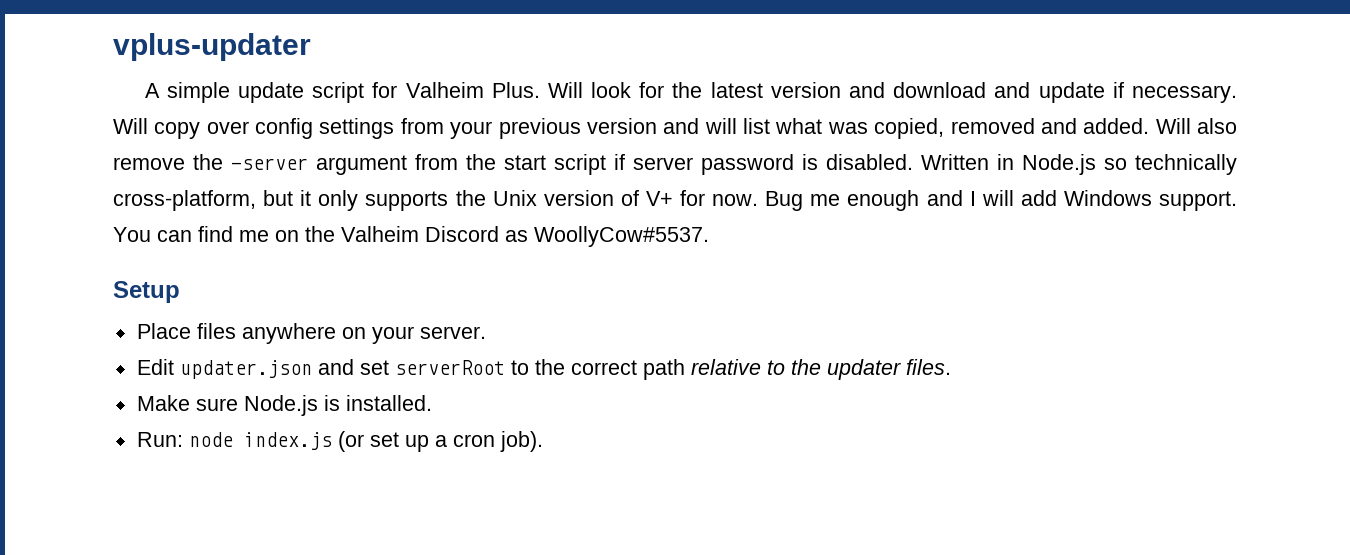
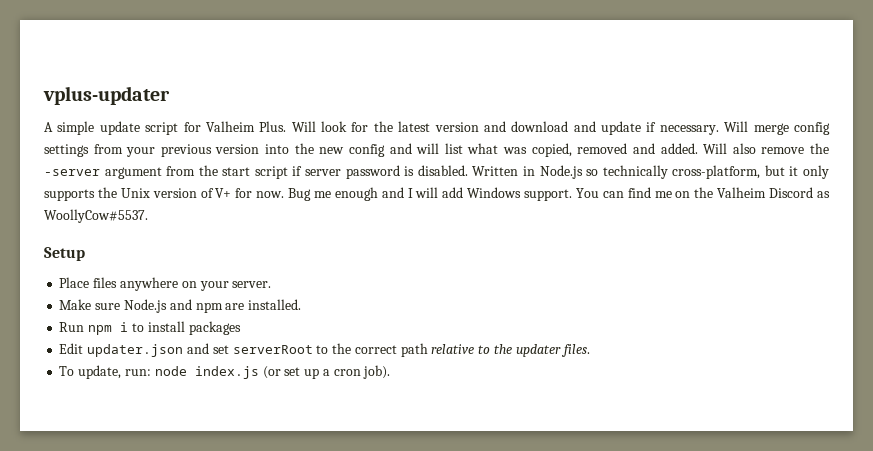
- Will copy over config settings from your previous version and will list what was copied, removed and added.
+ Will merge config settings from your previous version into the new config and will list what was copied, removed and added.
+ Make sure Node.js and npm are installed.
+ Run npm i to install packages
- Make sure Node.js is installed.
- Run: node index.js (or set up a cron job).
+ To update, run: node index.js (or set up a cron job).

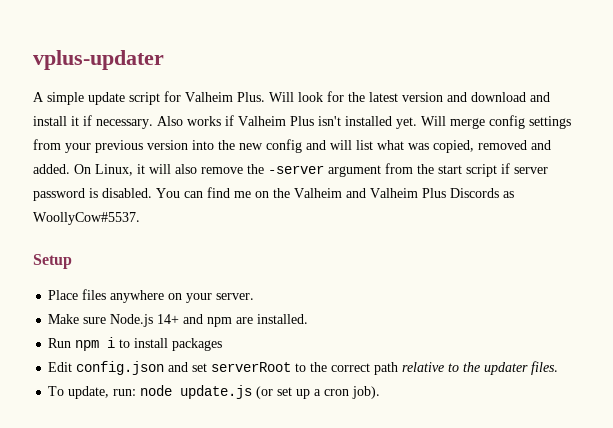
- Will look for the latest version and download and update if necessary.
+ Will look for the latest version and download and install it if necessary. Also works if Valheim Plus isn't installed yet.
- Will also remove the -server argument from the start script if server password is disabled.
+ On Linux, it will also remove the -server argument from the start script if server password is disabled.
- Written in Node.js so technically cross-platform, but it only supports the Unix version of V+ for now. Bug me enough and I will add Windows support.
- You can find me on the Valheim Discord as WoollyCow#5537.
+ You can find me on the Valheim and Valheim Plus Discords as WoollyCow#5537.
- Make sure Node.js and npm are installed.
+ Make sure Node.js 14+ and npm are installed.
- Edit updater.json and set serverRoot to the correct path relative to the updater files.
+ Edit config.json and set serverRoot to the correct path relative to the updater files.
- To update, run: node index.js (or set up a cron job).
+ To update, run: node update.js (or set up a cron job).

